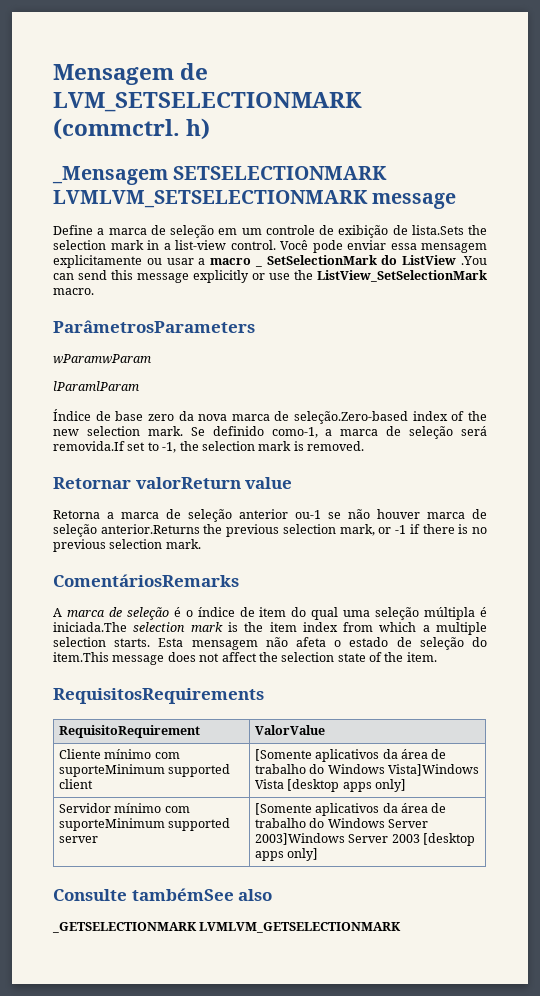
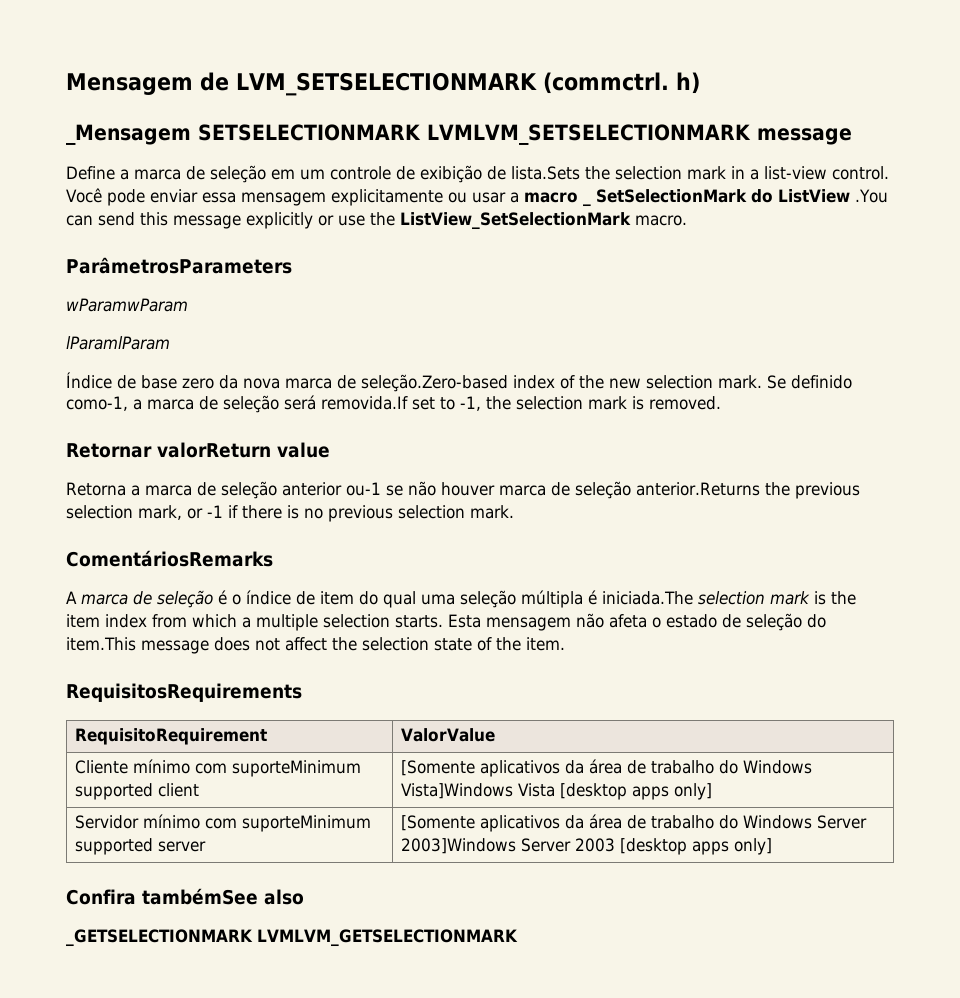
- Consulte tambémSee also
+ Confira tambémSee also

